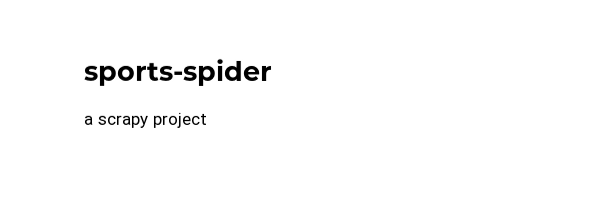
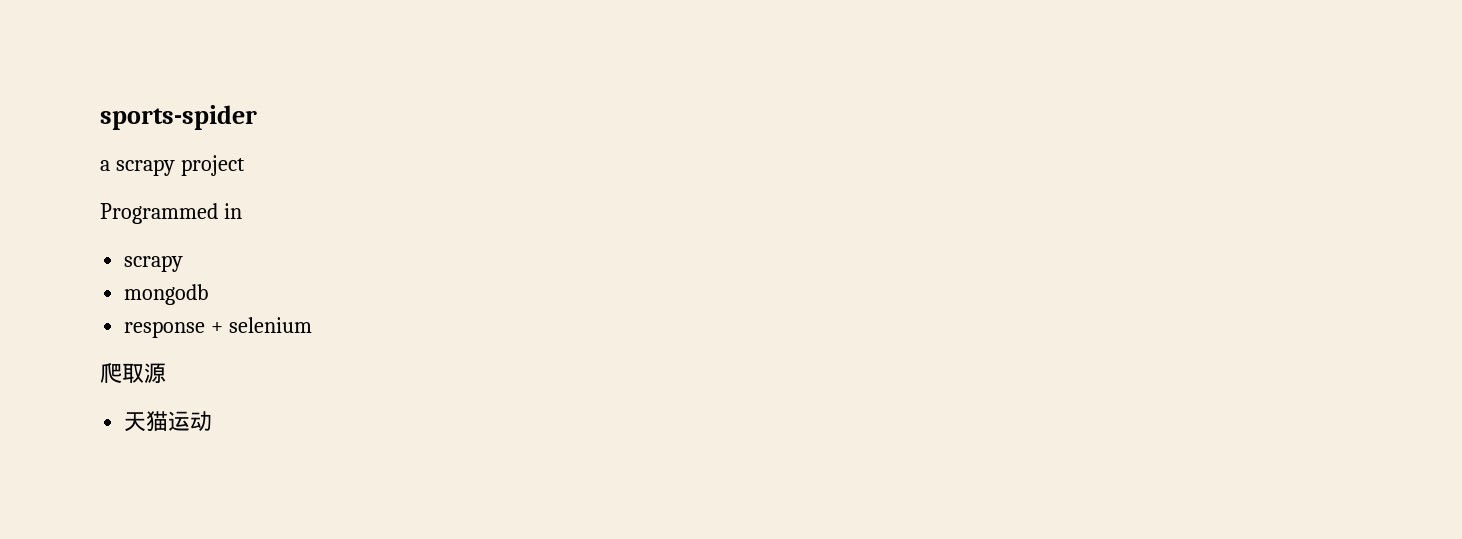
+ Programmed in
+ scrapy
+ mongodb
+ response + selenium
+ 爬取源
+ 天猫运动

